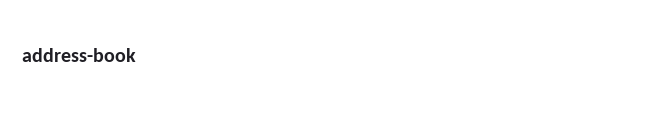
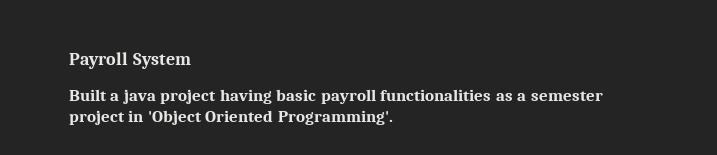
- address-book
+ Payroll System
+ Built a java project having basic payroll functionalities as a semester project in 'Object Oriented Programming'.

